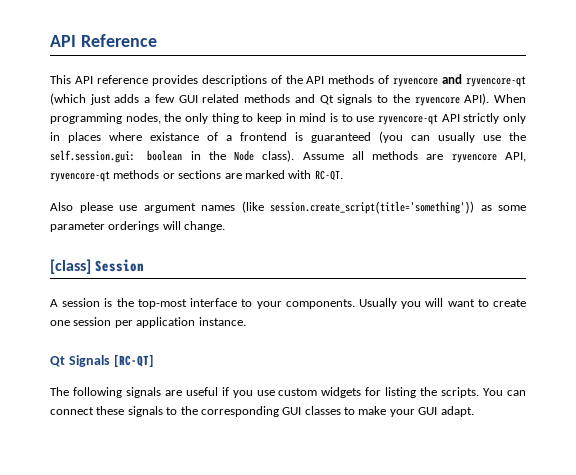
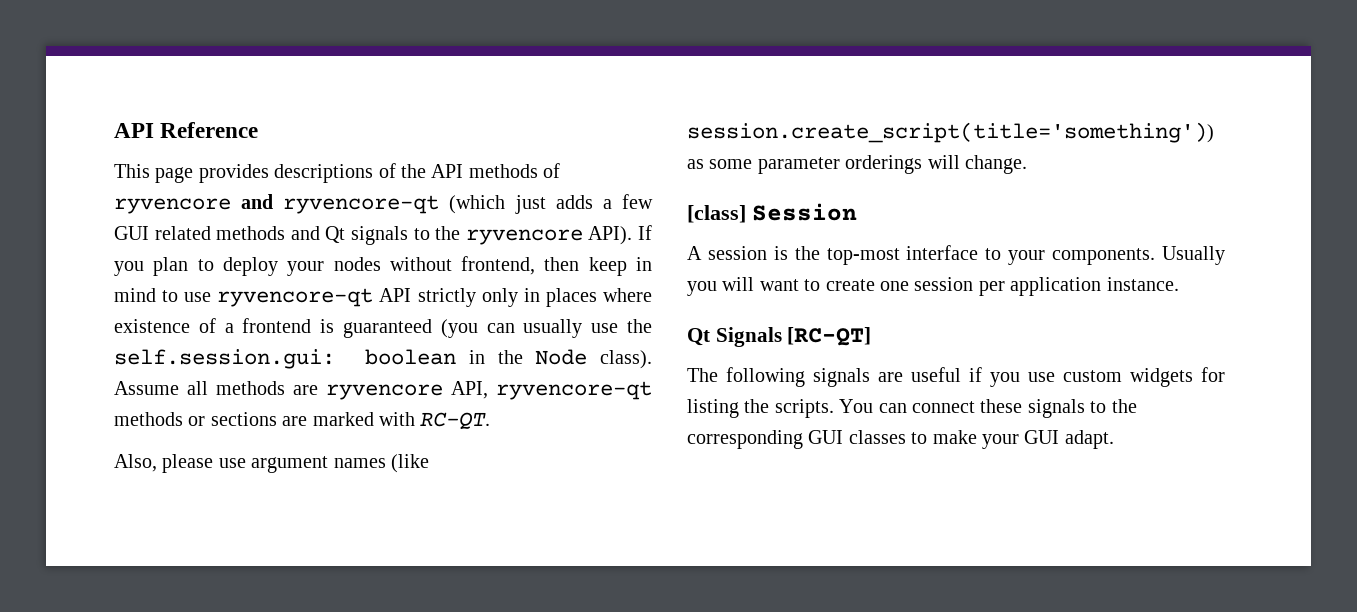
- This API reference provides descriptions of the API methods of ryvencore and ryvencore-qt (which just adds a few GUI related methods and Qt signals to the ryvencore API).
+ This page provides descriptions of the API methods of ryvencore and ryvencore-qt (which just adds a few GUI related methods and Qt signals to the ryvencore API).
- When programming nodes, the only thing to keep in mind is to use ryvencore-qt API strictly only in places where existance of a frontend is guaranteed (you can usually use the self.session.gui: boolean in the Node class).
+ If you plan to deploy your nodes without frontend, then keep in mind to use ryvencore-qt API strictly only in places where existence of a frontend is guaranteed (you can usually use the self.session.gui: boolean in the Node class).
- Also please use argument names (like session.create_script(title='something')) as some parameter orderings will change.
+ Also, please use argument names (like session.create_script(title='something')) as some parameter orderings will change.

